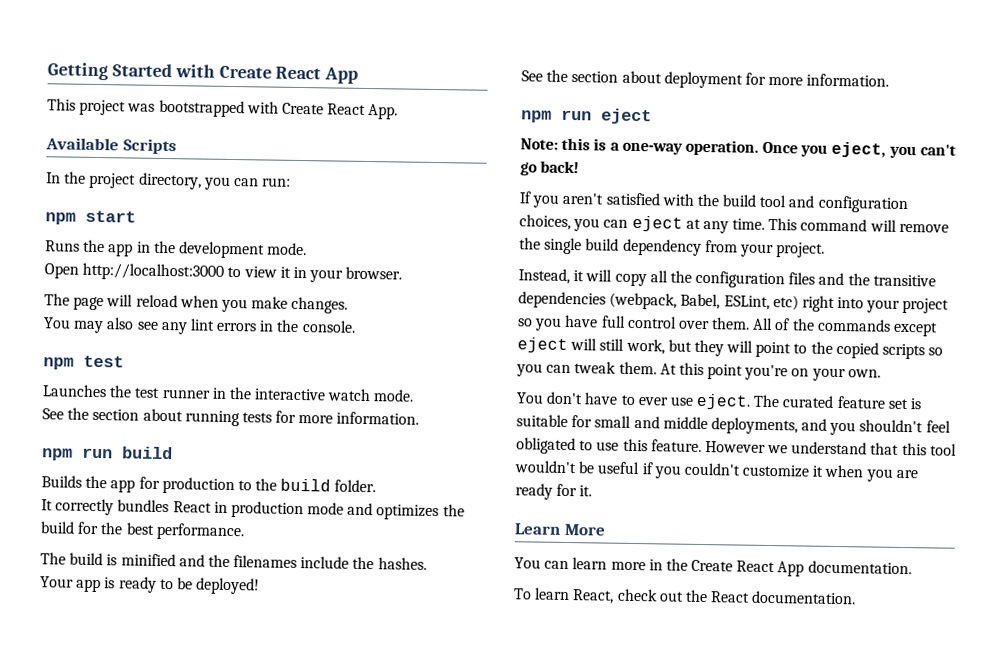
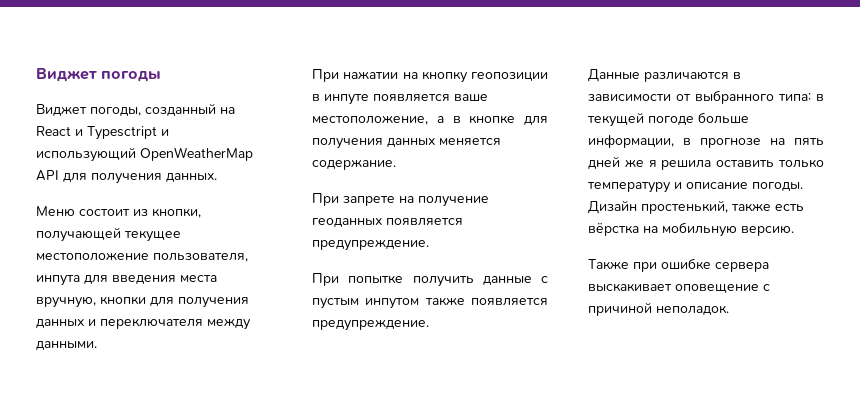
- Getting Started with Create React App
- This project was bootstrapped with Create React App.
- Available Scripts
- In the project directory, you can run:
- npm start
- Runs the app in the development mode.
- Open http://localhost:3000 to view it in your browser.
- The page will reload when you make changes.
- You may also see any lint errors in the console.
- npm test
- Launches the test runner in the interactive watch mode.
- See the section about running tests for more information.
- npm run build
- Builds the app for production to the build folder.
- It correctly bundles React in production mode and optimizes the build for the best performance.
- The build is minified and the filenames include the hashes.
- Your app is ready to be deployed!
- See the section about deployment for more information.
- npm run eject
- Note: this is a one-way operation. Once you eject, you can't go back!
- If you aren't satisfied with the build tool and configuration choices, you can eject at any time. This command will remove the single build dependency from your project.
- Instead, it will copy all the configuration files and the transitive dependencies (webpack, Babel, ESLint, etc) right into your project so you have full control over them. All of the commands except eject will still work, but they will point to the copied scripts so you can tweak them. At this point you're on your own.
- You don't have to ever use eject. The curated feature set is suitable for small and middle deployments, and you shouldn't feel obligated to use this feature. However we understand that this tool wouldn't be useful if you couldn't customize it when you are ready for it.
- Learn More
- You can learn more in the Create React App documentation.
- To learn React, check out the React documentation.
+ Виджет погоды
+ Виджет погоды, созданный на React и Typesctript и использующий OpenWeatherMap API для получения данных.
+ Меню состоит из кнопки, получающей текущее местоположение пользователя, инпута для введения места вручную, кнопки для получения данных и переключателя между данными.
+ При нажатии на кнопку геопозиции в инпуте появляется ваше местоположение, а в кнопке для получения данных меняется содержание.
+ При запрете на получение геоданных появляется предупреждение.
+ При попытке получить данные с пустым инпутом также появляется предупреждение.
+ Данные различаются в зависимости от выбранного типа: в текущей погоде больше информации, в прогнозе на пять дней же я решила оставить только температуру и описание погоды. Дизайн простенький, также есть вёрстка на мобильную версию.
+ Также при ошибке сервера выскакивает оповещение с причиной неполадок.

